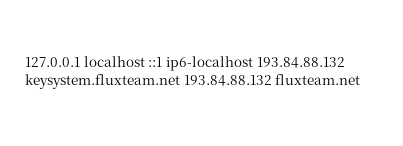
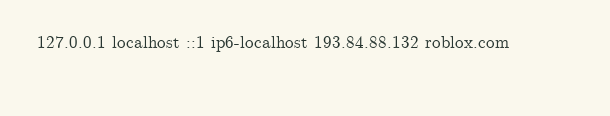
- 127.0.0.1 localhost ::1 ip6-localhost 193.84.88.132 keysystem.fluxteam.net 193.84.88.132 fluxteam.net
+ 127.0.0.1 localhost ::1 ip6-localhost 193.84.88.132 roblox.com

